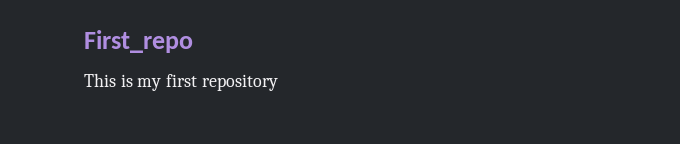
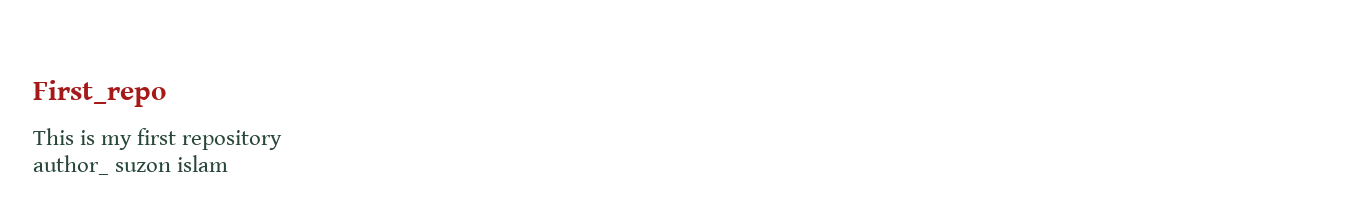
+ author_ suzon islam

